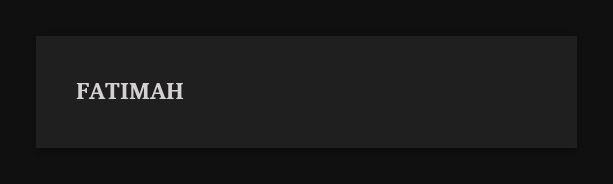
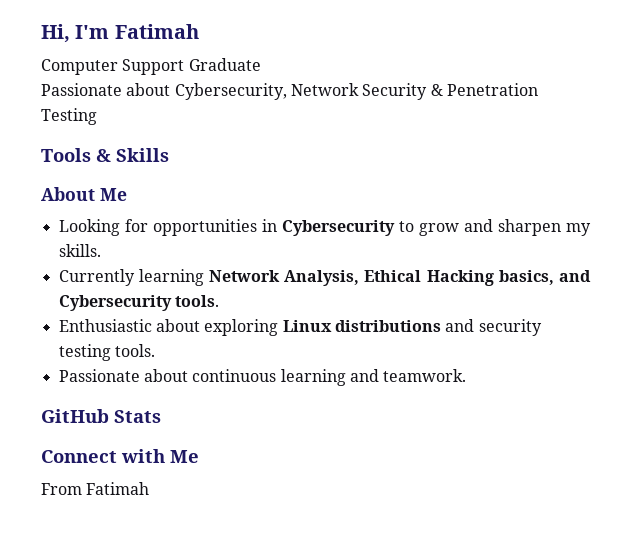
- FATIMAH
+ Hi, I'm Fatimah
+ Computer Support Graduate
+ Passionate about Cybersecurity, Network Security & Penetration Testing
+ Tools & Skills
+ About Me
+ Looking for opportunities in Cybersecurity to grow and sharpen my skills.
+ Currently learning Network Analysis, Ethical Hacking basics, and Cybersecurity tools.
+ Enthusiastic about exploring Linux distributions and security testing tools.
+ Passionate about continuous learning and teamwork.
+ GitHub Stats
+ Connect with Me
+ From Fatimah

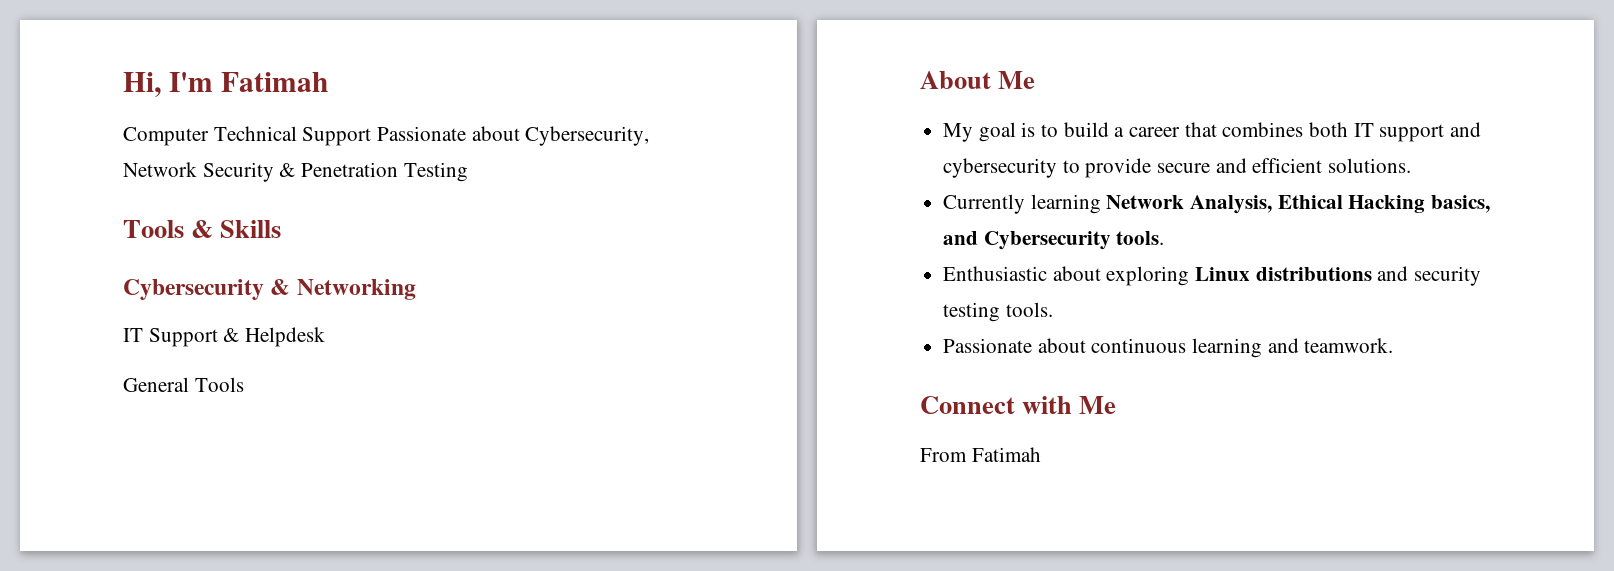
- Computer Support Graduate
- Passionate about Cybersecurity, Network Security & Penetration Testing
+ Computer Technical Support Passionate about Cybersecurity, Network Security & Penetration Testing
+ Cybersecurity & Networking
+ IT Support & Helpdesk
+ General Tools
  About Me
- Looking for opportunities in Cybersecurity to grow and sharpen my skills.
+ My goal is to build a career that combines both IT support and cybersecurity to provide secure and efficient solutions.
- GitHub Stats

